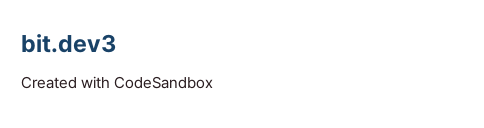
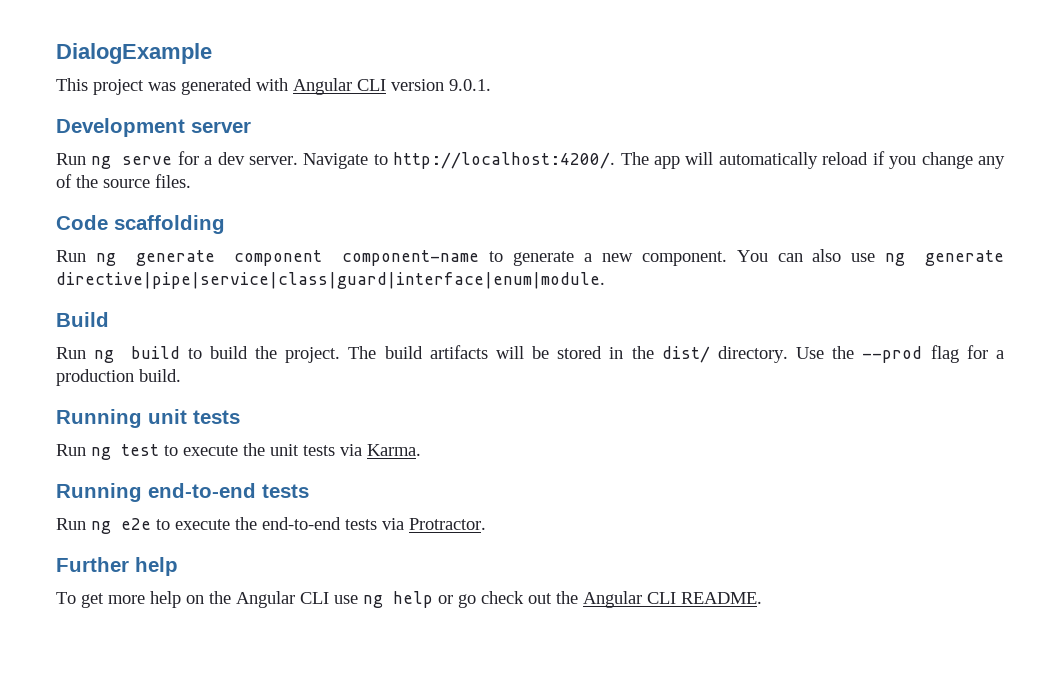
- bit.dev3
- Created with CodeSandbox
+ DialogExample
+ This project was generated with Angular CLI version 9.0.1.
+ Development server
+ Run ng serve for a dev server. Navigate to http://localhost:4200/. The app will automatically reload if you change any of the source files.
+ Code scaffolding
+ Run ng generate component component-name to generate a new component. You can also use ng generate directive|pipe|service|class|guard|interface|enum|module.
+ Build
+ Run ng build to build the project. The build artifacts will be stored in the dist/ directory. Use the --prod flag for a production build.
+ Running unit tests
+ Run ng test to execute the unit tests via Karma.
+ Running end-to-end tests
+ Run ng e2e to execute the end-to-end tests via Protractor.
+ Further help
+ To get more help on the Angular CLI use ng help or go check out the Angular CLI README.

